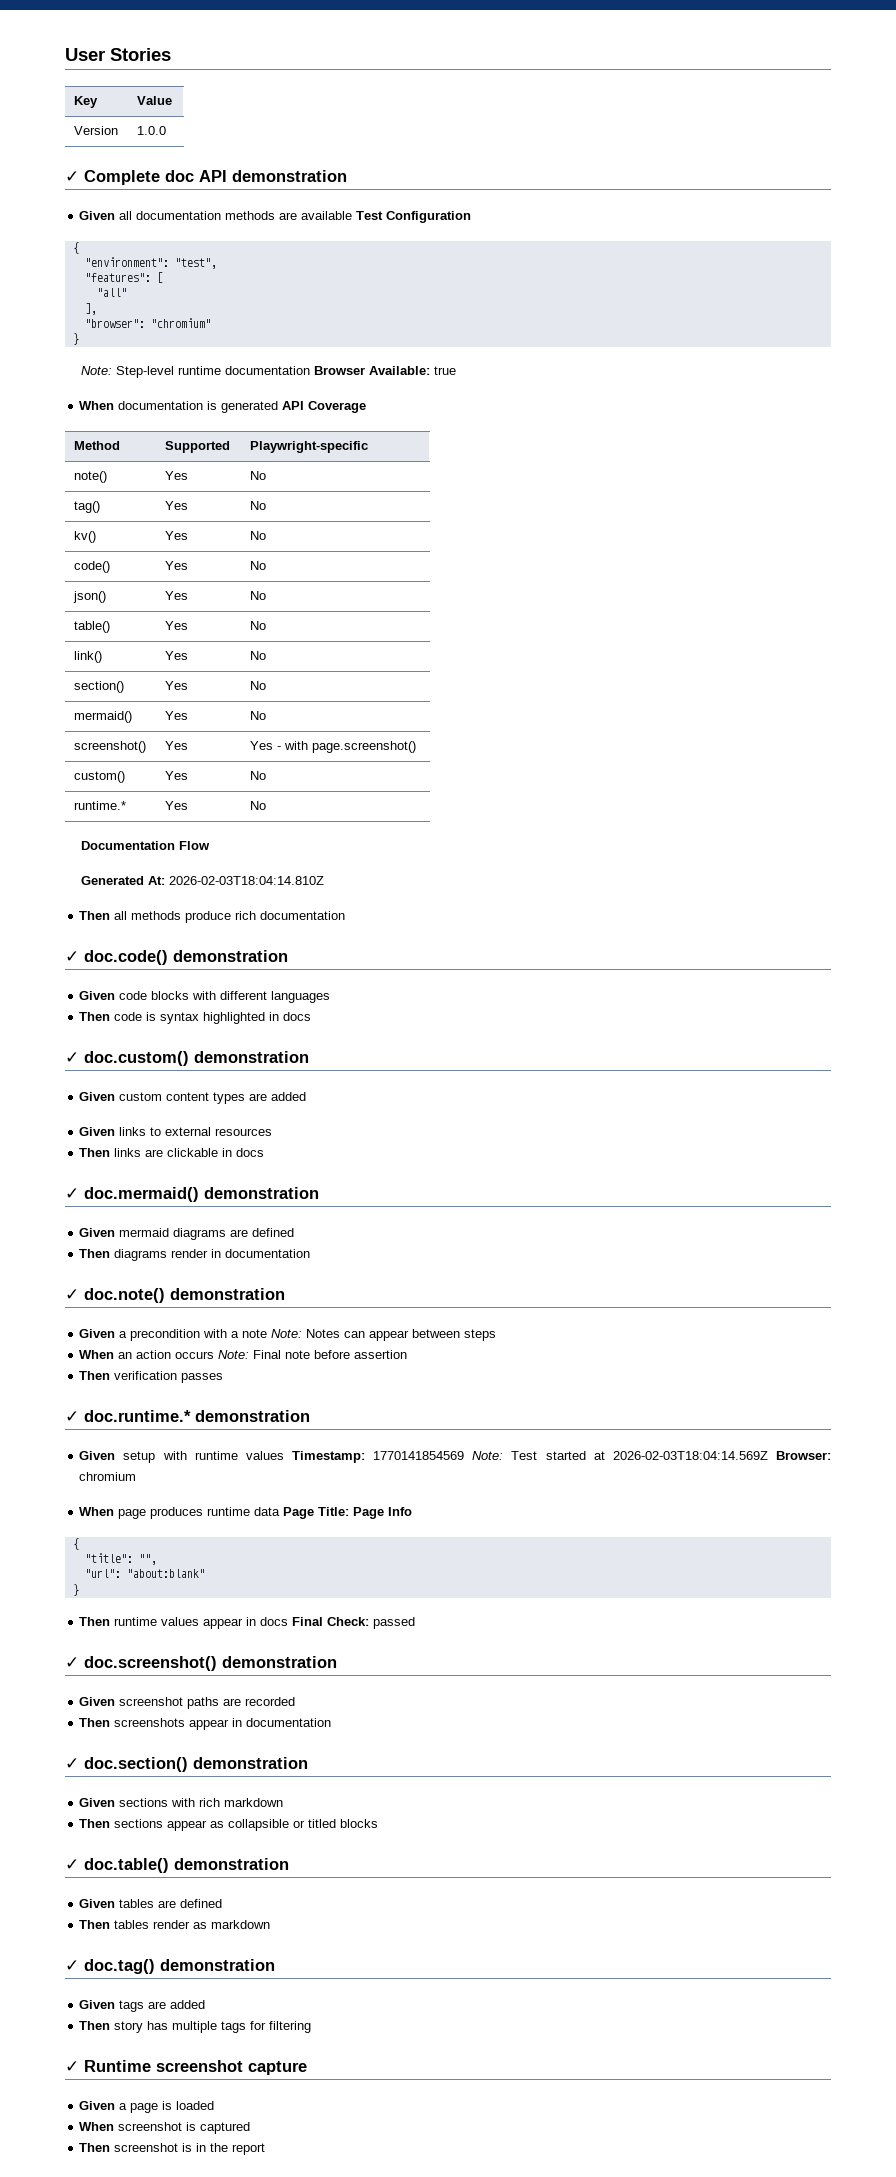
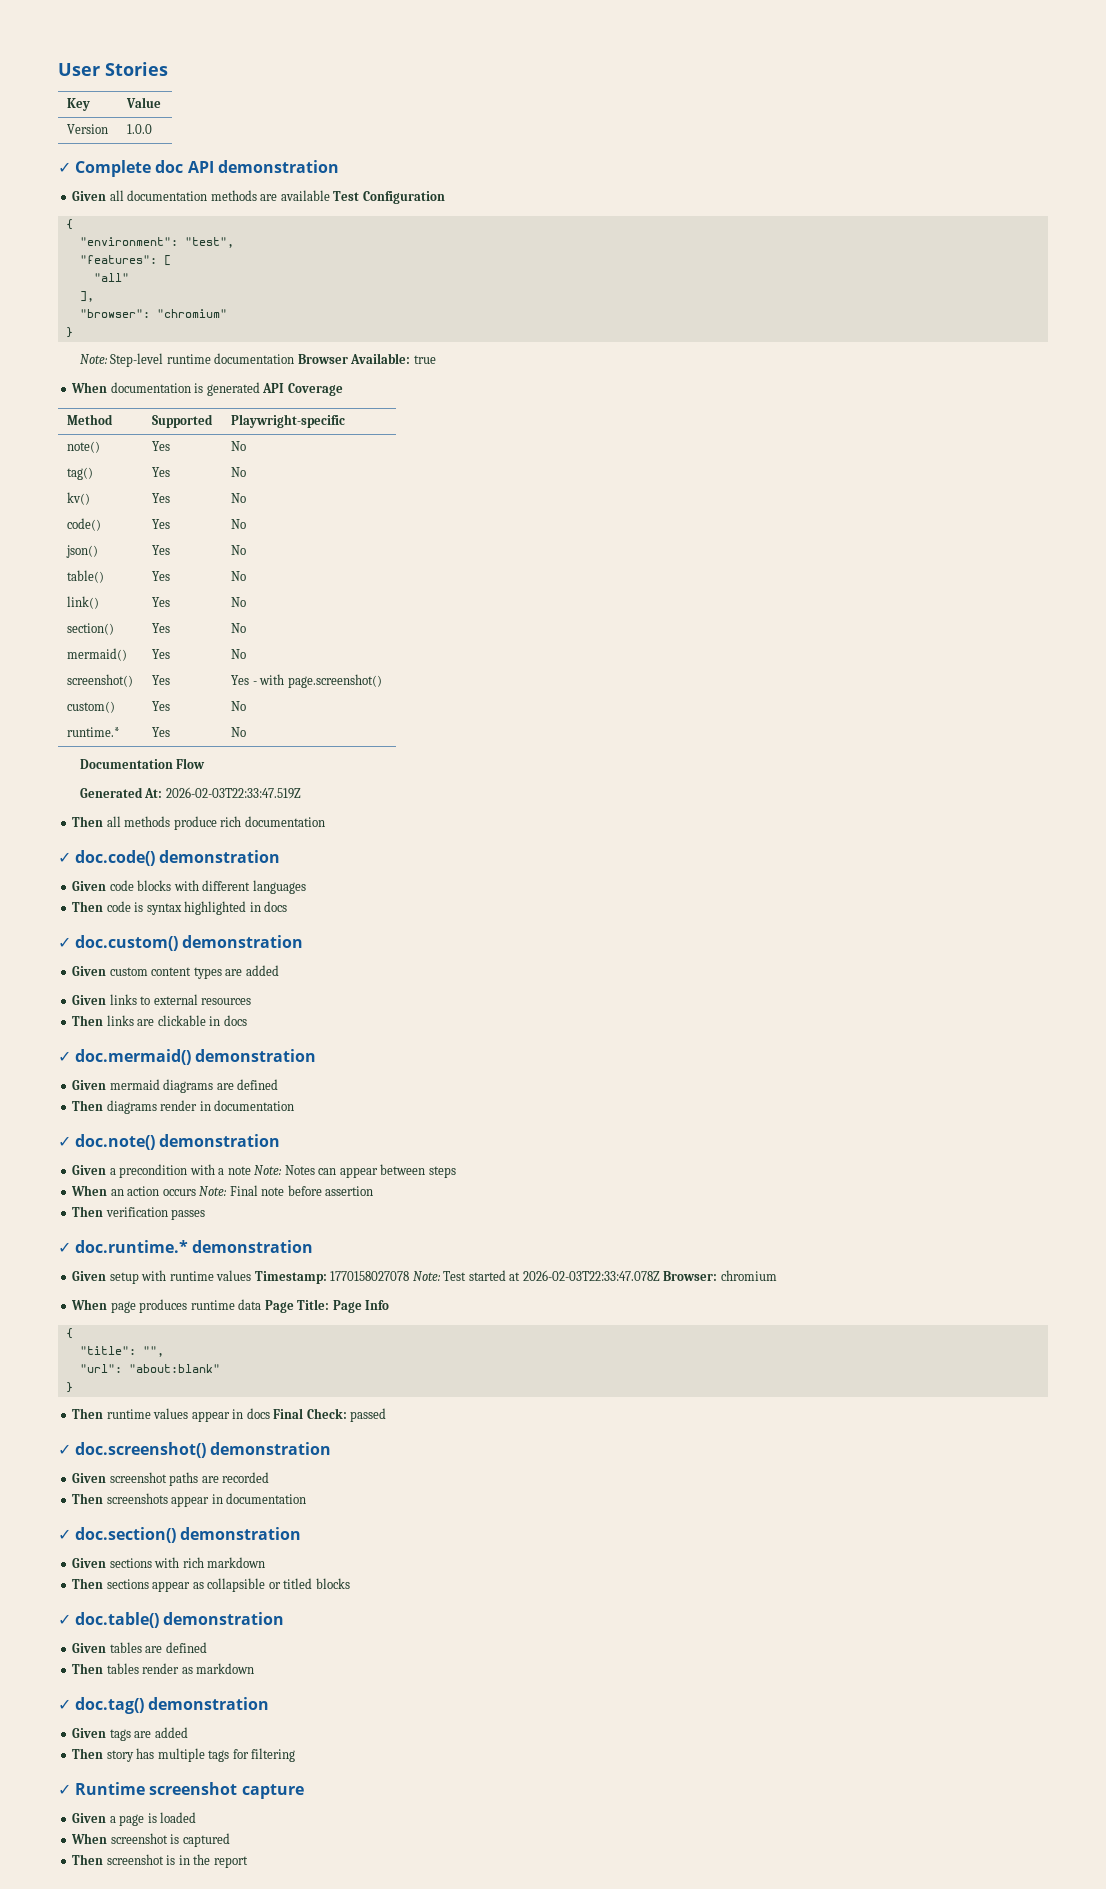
- Generated At: 2026-02-03T18:04:14.810Z
+ Generated At: 2026-02-03T22:33:47.519Z
- Given setup with runtime values Timestamp: 1770141854569 Note: Test started at 2026-02-03T18:04:14.569Z Browser: chromium
+ Given setup with runtime values Timestamp: 1770158027078 Note: Test started at 2026-02-03T22:33:47.078Z Browser: chromium

